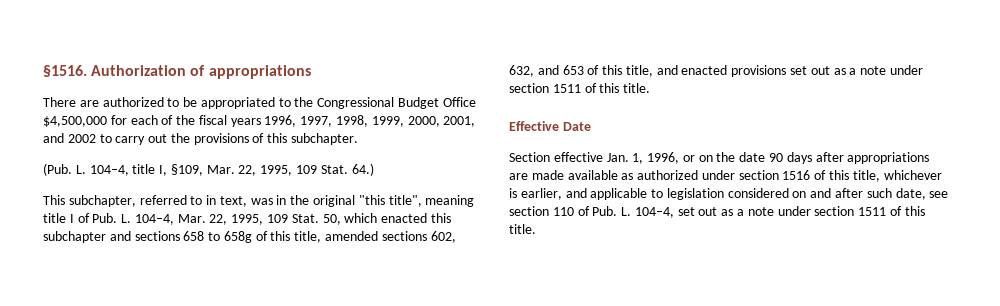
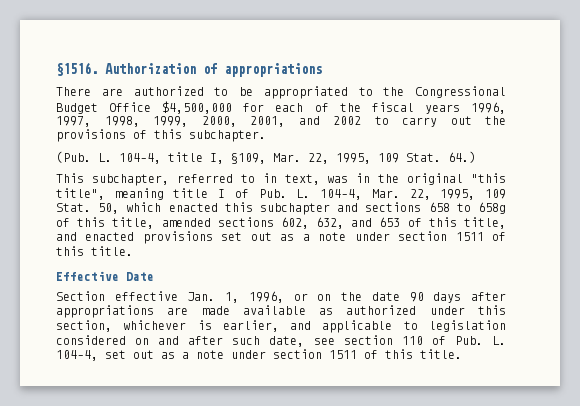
- Section effective Jan. 1, 1996, or on the date 90 days after appropriations are made available as authorized under section 1516 of this title, whichever is earlier, and applicable to legislation considered on and after such date, see section 110 of Pub. L. 104–4, set out as a note under section 1511 of this title.
+ Section effective Jan. 1, 1996, or on the date 90 days after appropriations are made available as authorized under this section, whichever is earlier, and applicable to legislation considered on and after such date, see section 110 of Pub. L. 104–4, set out as a note under section 1511 of this title.

